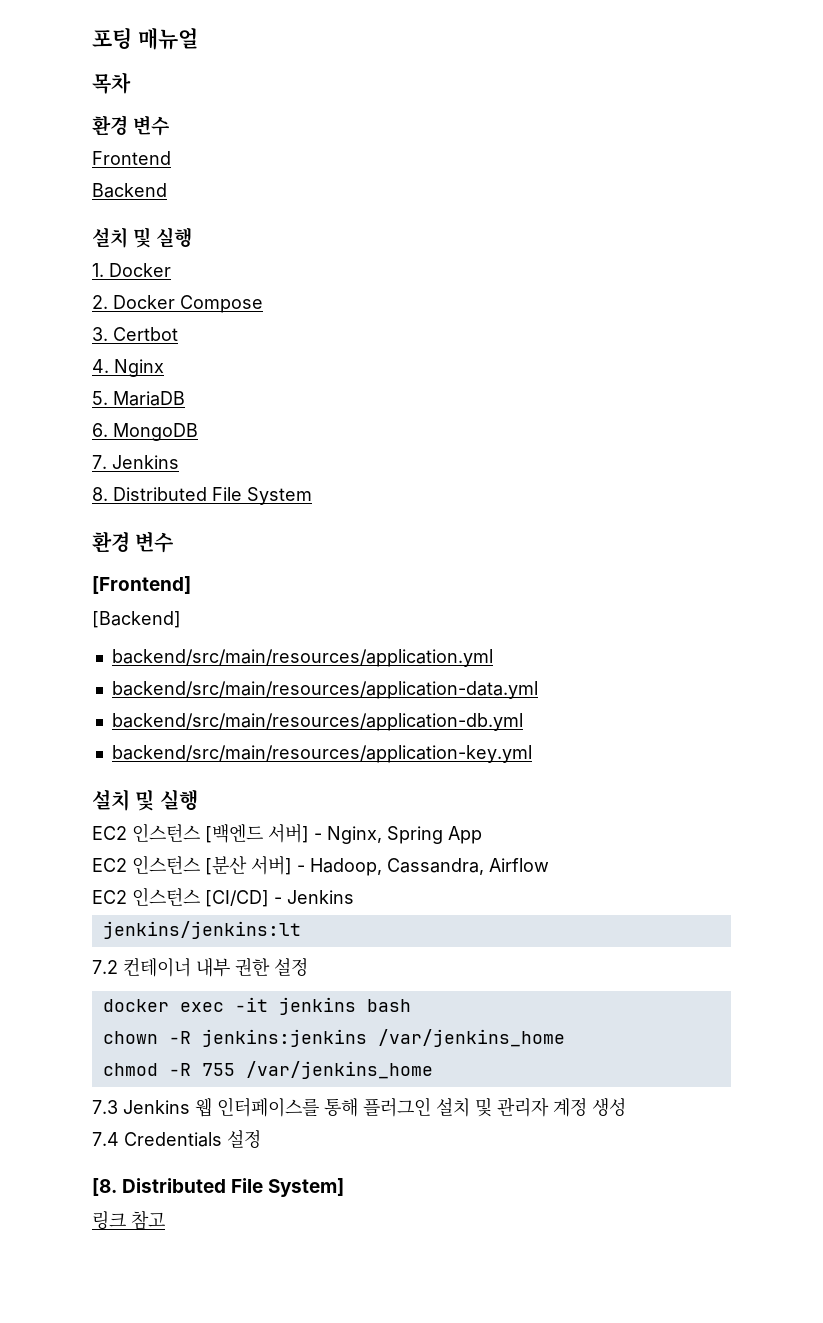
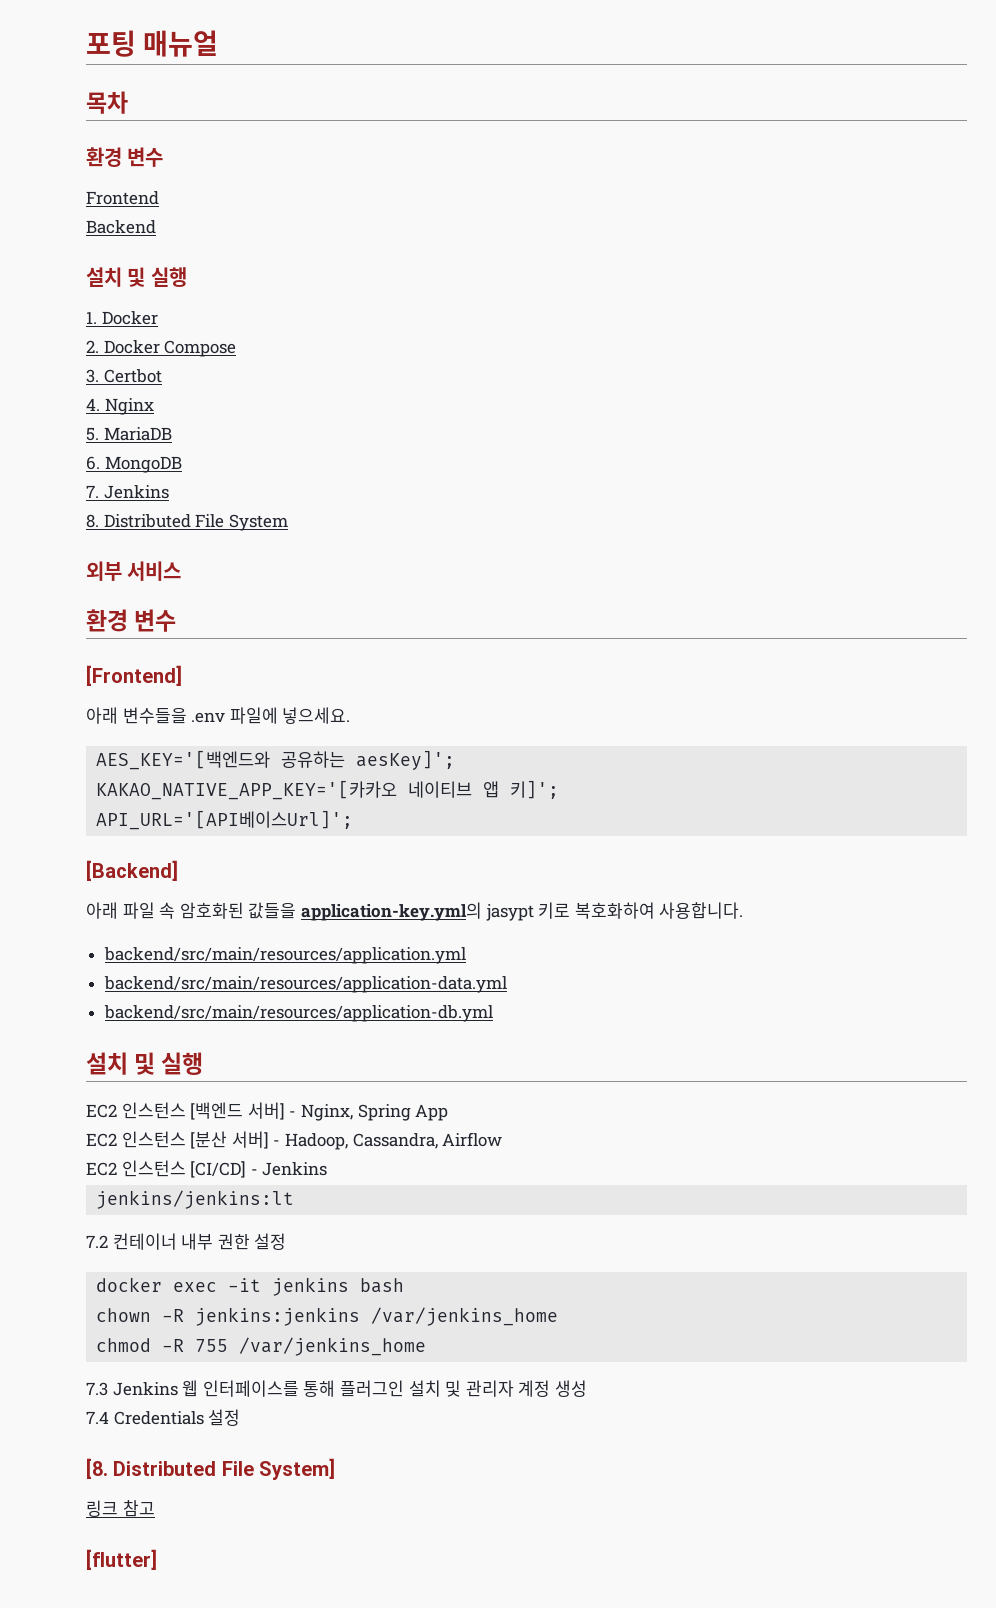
+ 외부 서비스
+ 아래 변수들을 .env 파일에 넣으세요.
+ AES_KEY='[백엔드와 공유하는 aesKey]';
+ KAKAO_NATIVE_APP_KEY='[카카오 네이티브 앱 키]';
+ API_URL='[API베이스Url]';
  [Backend]
+ 아래 파일 속 암호화된 값들을 application-key.yml의 jasypt 키로 복호화하여 사용합니다.
- backend/src/main/resources/application-key.yml
+ [flutter]

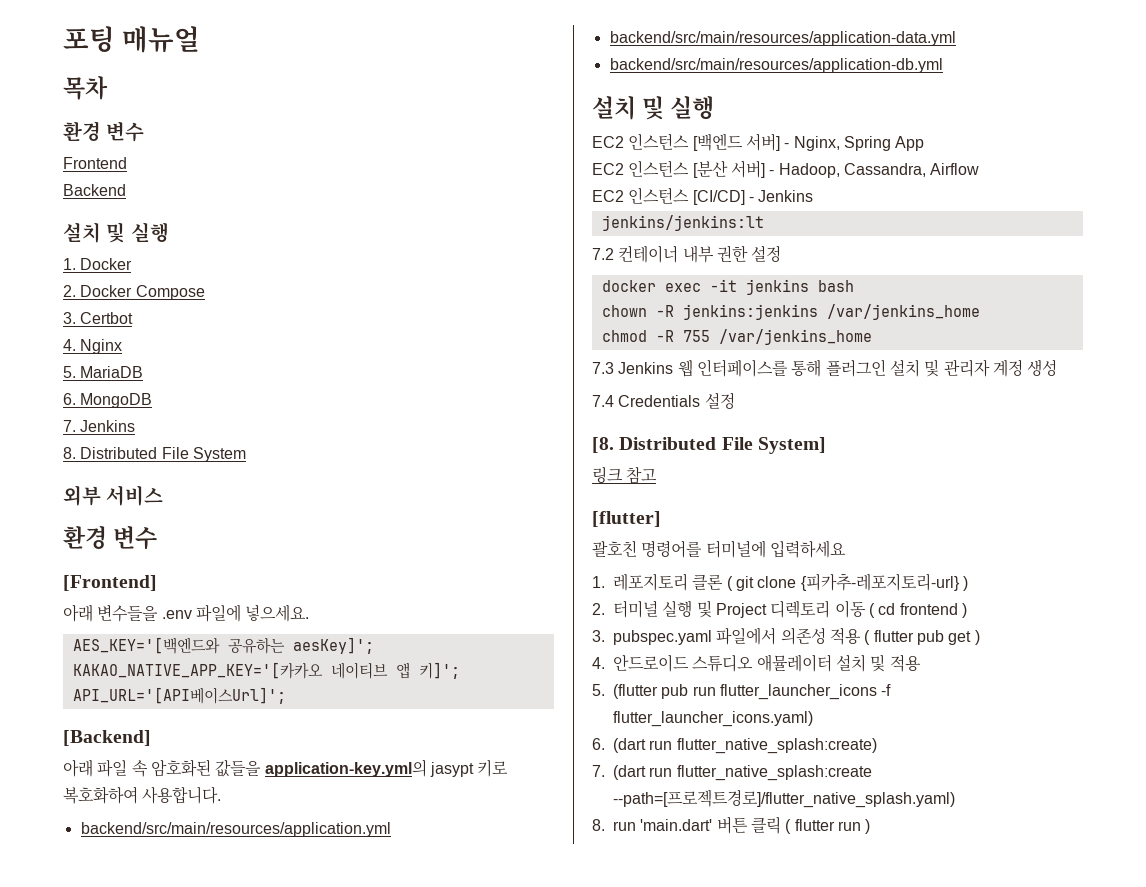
+ 괄호친 명령어를 터미널에 입력하세요
+ 1. 레포지토리 클론 ( git clone {피카추-레포지토리-url} )
+ 2. 터미널 실행 및 Project 디렉토리 이동 ( cd frontend )
+ 3. pubspec.yaml 파일에서 의존성 적용 ( flutter pub get )
+ 4. 안드로이드 스튜디오 애뮬레이터 설치 및 적용
+ 5. (flutter pub run flutter_launcher_icons -f flutter_launcher_icons.yaml)
+ 6. (dart run flutter_native_splash:create)
+ 7. (dart run flutter_native_splash:create --path=[프로젝트경로]/flutter_native_splash.yaml)
+ 8. run 'main.dart' 버튼 클릭 ( flutter run )

